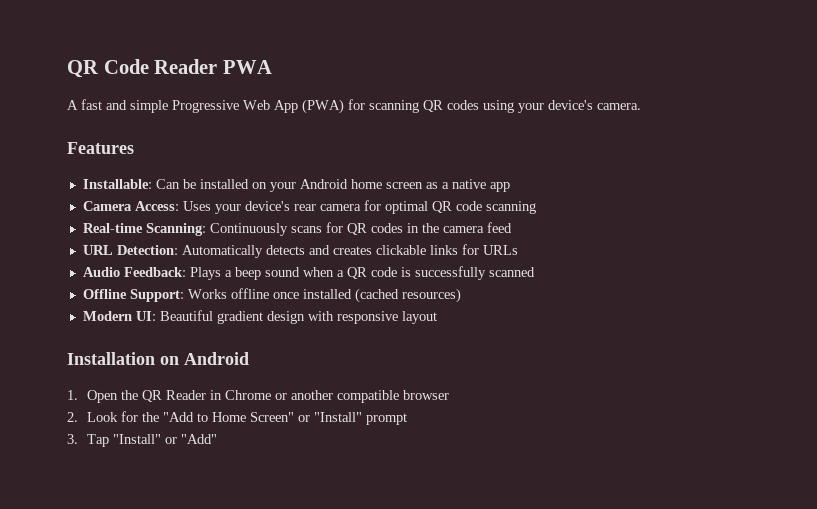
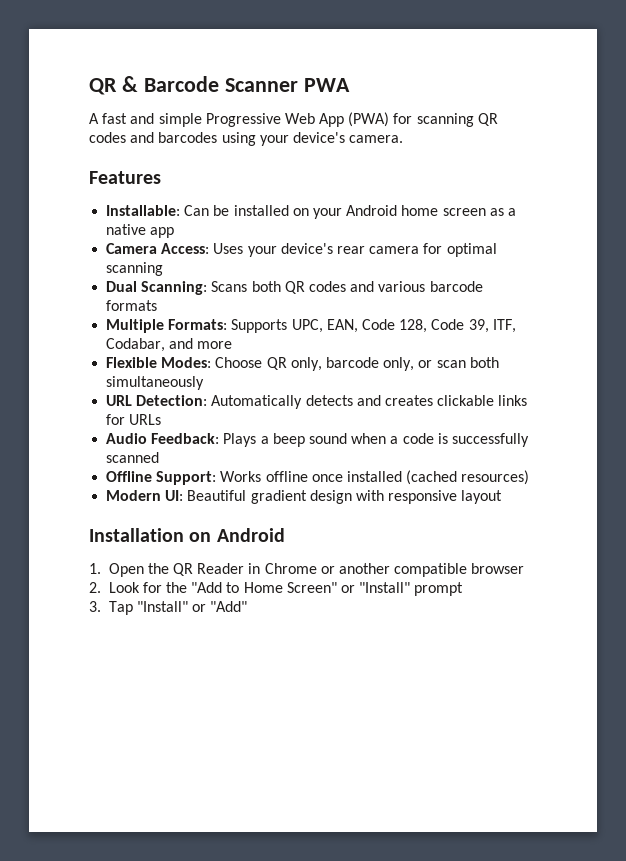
- QR Code Reader PWA
+ QR & Barcode Scanner PWA
- A fast and simple Progressive Web App (PWA) for scanning QR codes using your device's camera.
+ A fast and simple Progressive Web App (PWA) for scanning QR codes and barcodes using your device's camera.
- Camera Access: Uses your device's rear camera for optimal QR code scanning
+ Camera Access: Uses your device's rear camera for optimal scanning
- Real-time Scanning: Continuously scans for QR codes in the camera feed
+ Dual Scanning: Scans both QR codes and various barcode formats
+ Multiple Formats: Supports UPC, EAN, Code 128, Code 39, ITF, Codabar, and more
+ Flexible Modes: Choose QR only, barcode only, or scan both simultaneously
- Audio Feedback: Plays a beep sound when a QR code is successfully scanned
+ Audio Feedback: Plays a beep sound when a code is successfully scanned

